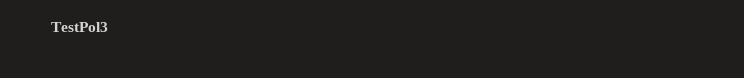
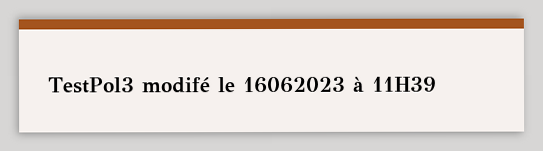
- TestPol3
+ TestPol3 modifé le 16062023 à 11H39

